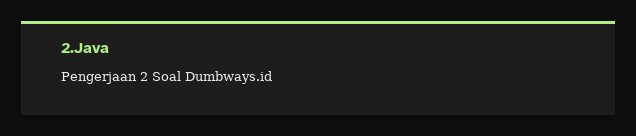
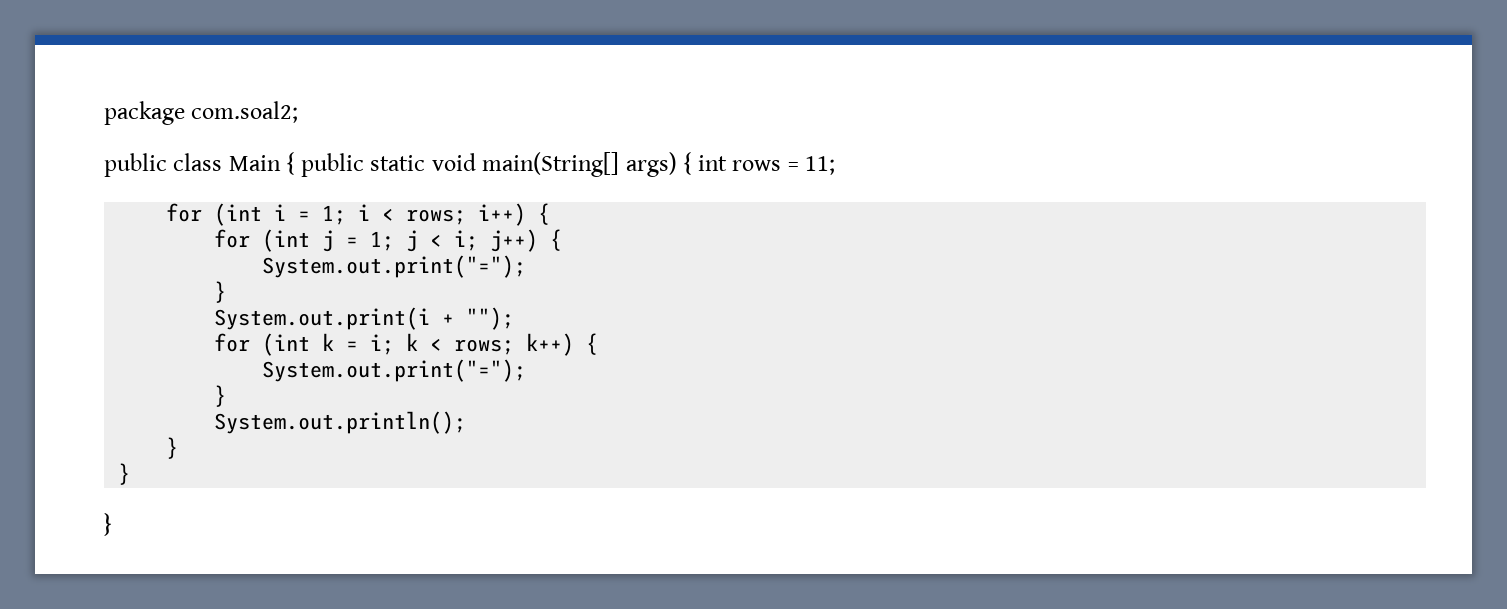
- 2.Java
- Pengerjaan 2 Soal Dumbways.id
+ package com.soal2;
+ public class Main { public static void main(String[] args) { int rows = 11;
+ for (int i = 1; i < rows; i++) {
+ for (int j = 1; j < i; j++) {
+ System.out.print("=");
+ }
+ System.out.print(i + "");
+ for (int k = i; k < rows; k++) {
+ System.out.print("=");
+ }
+ System.out.println();
+ }
+ }
+ }

